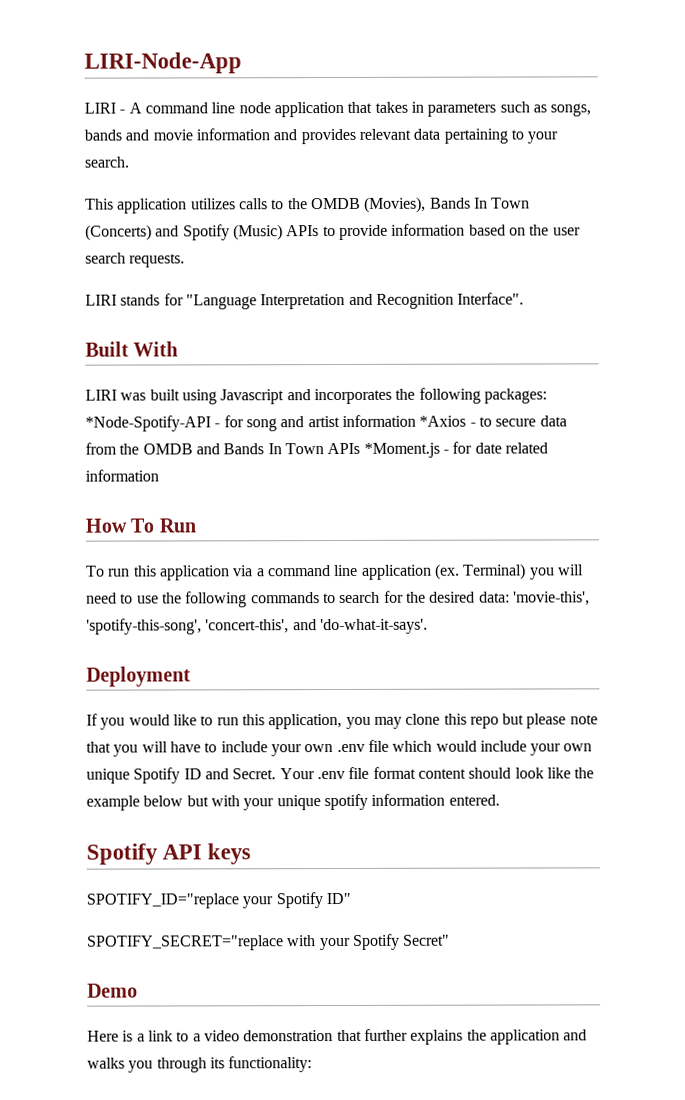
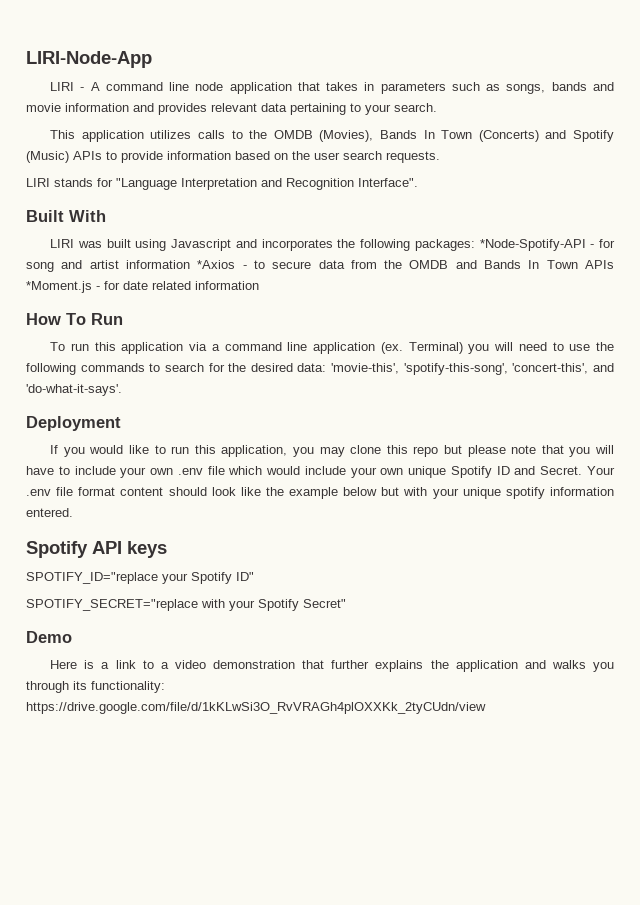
- Here is a link to a video demonstration that further explains the application and walks you through its functionality:
+ Here is a link to a video demonstration that further explains the application and walks you through its functionality: https://drive.google.com/file/d/1kKLwSi3O_RvVRAGh4plOXXKk_2tyCUdn/view

